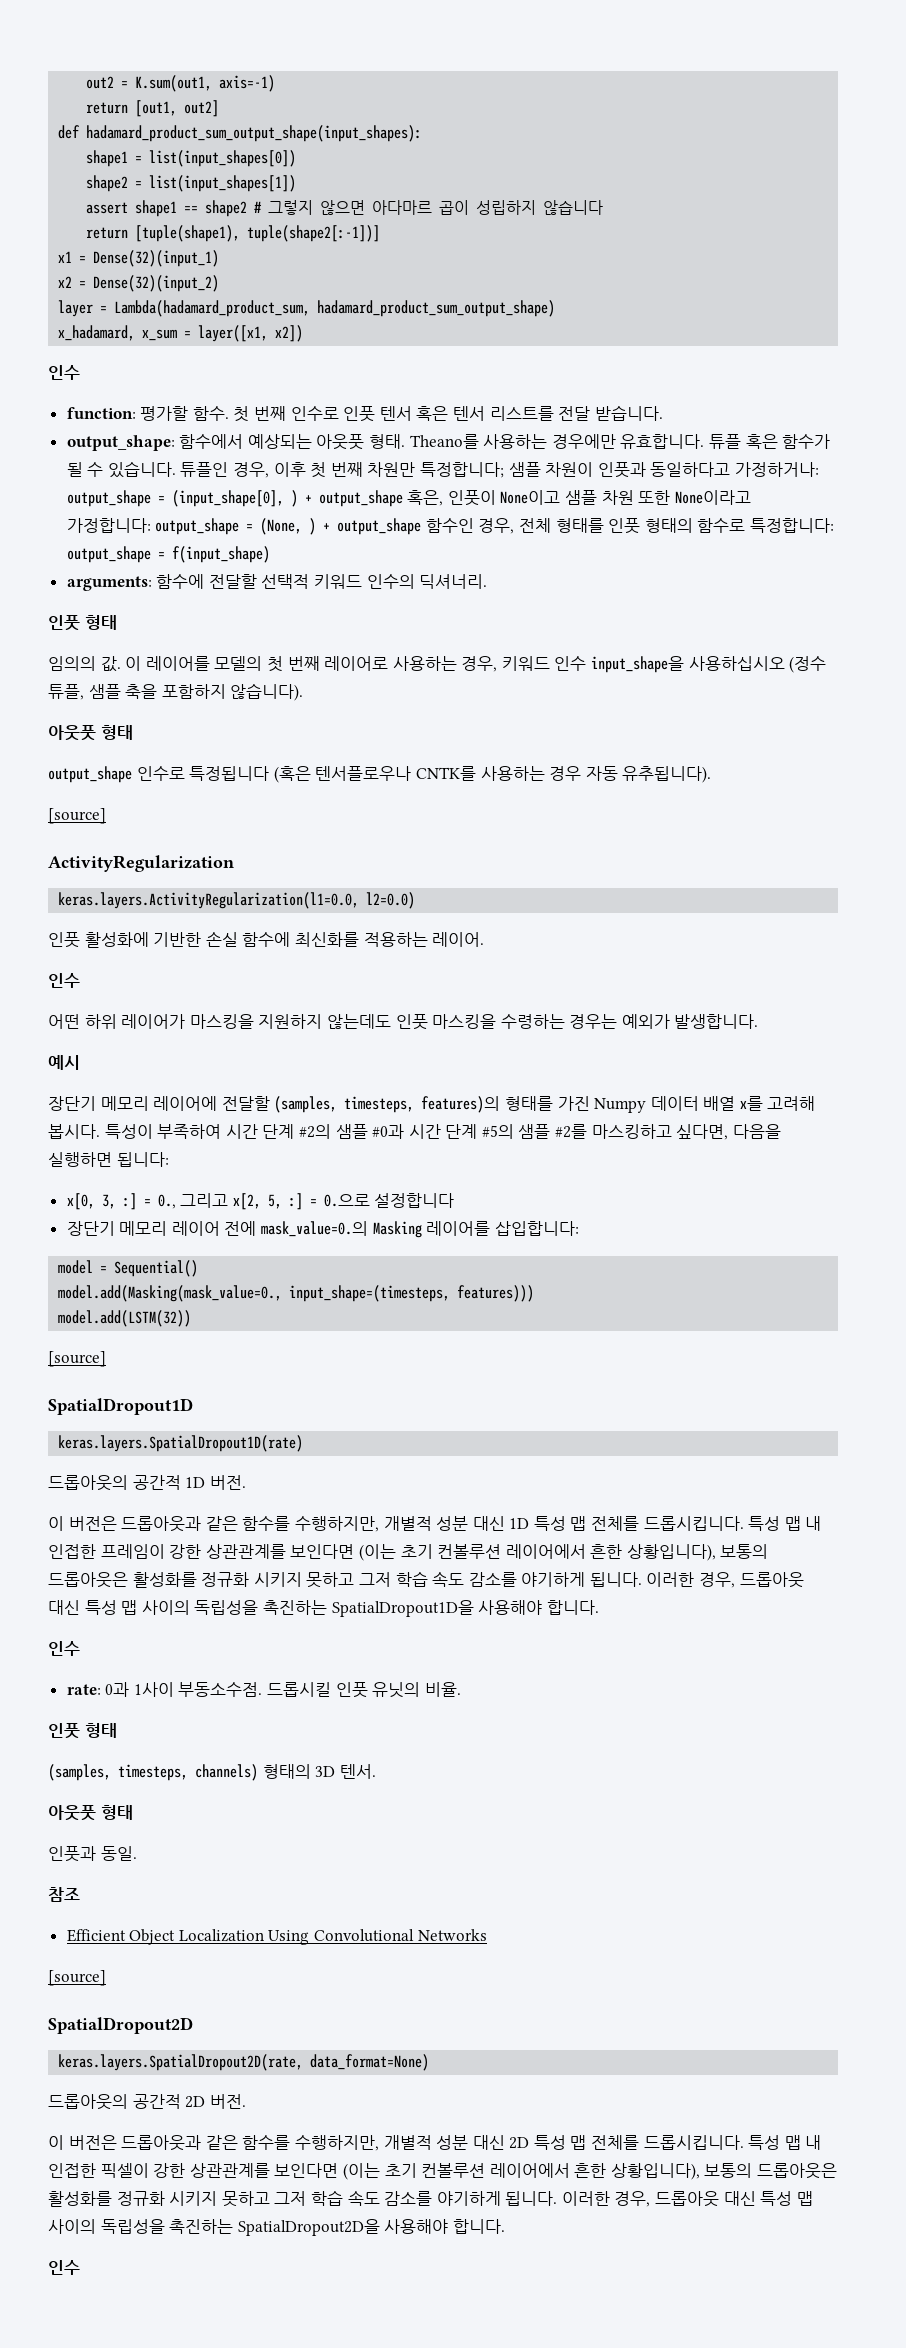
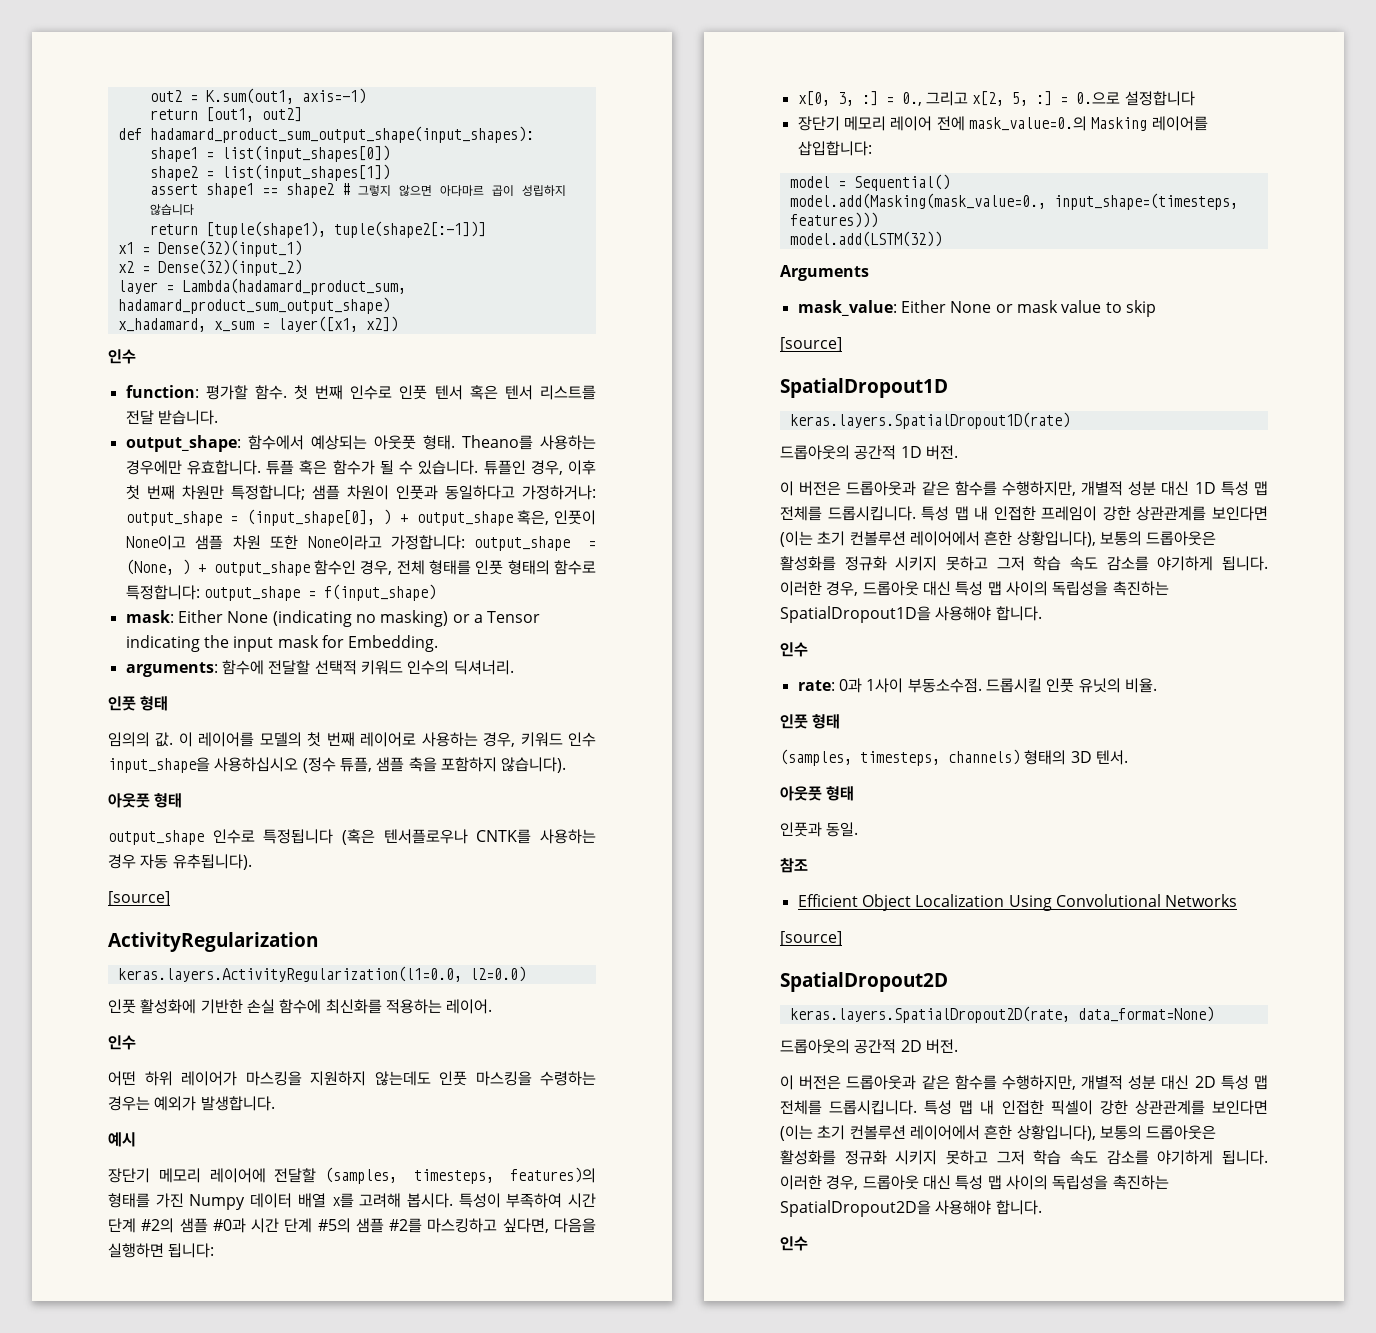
+ mask: Either None (indicating no masking) or a Tensor indicating the input mask for Embedding.
+ Arguments
+ mask_value: Either None or mask value to skip

